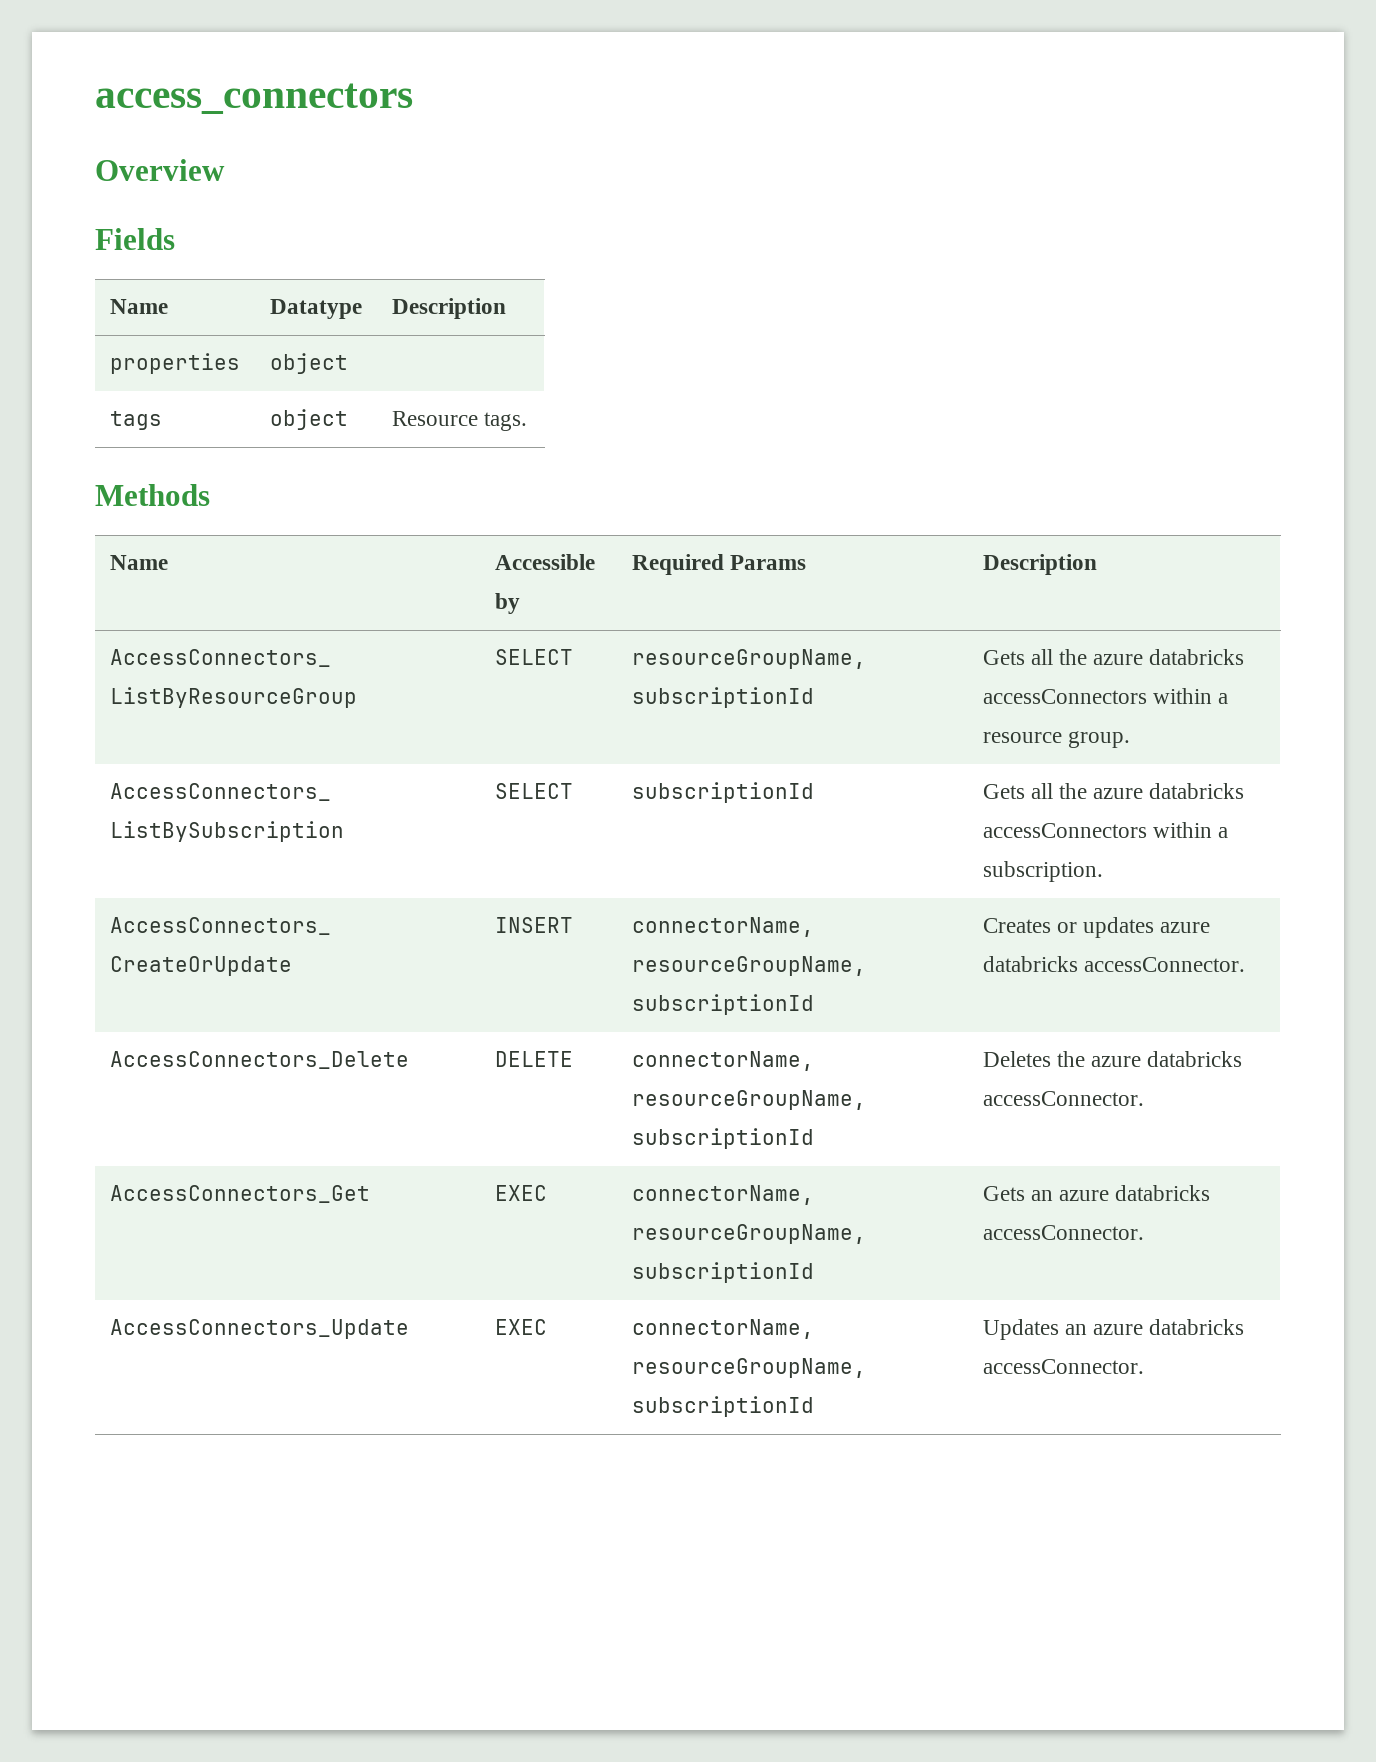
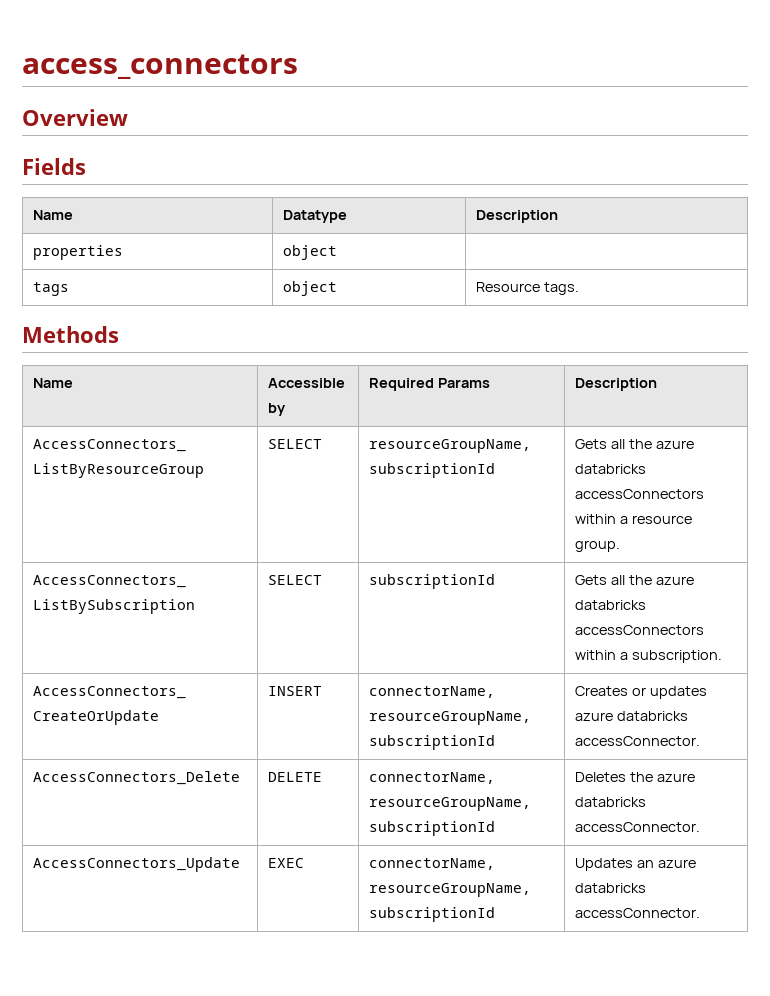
- AccessConnectors_Get | EXEC | connectorName, resourceGroupName, subscriptionId | Gets an azure databricks accessConnector.

